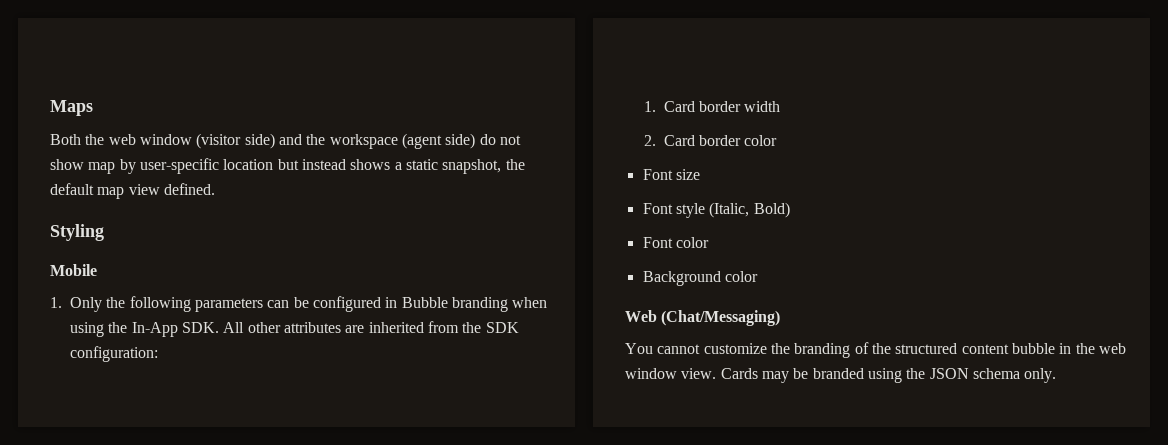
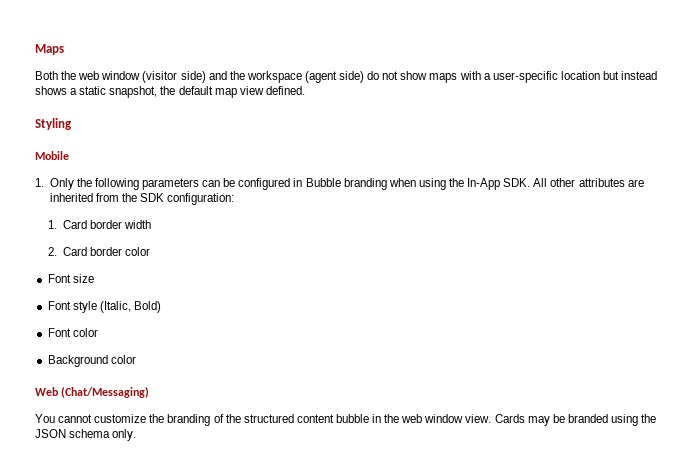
- Both the web window (visitor side) and the workspace (agent side) do not show map by user-specific location but instead shows a static snapshot, the default map view defined.
+ Both the web window (visitor side) and the workspace (agent side) do not show maps with a user-specific location but instead shows a static snapshot, the default map view defined.

